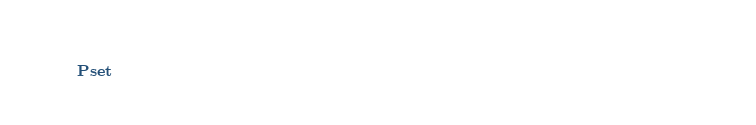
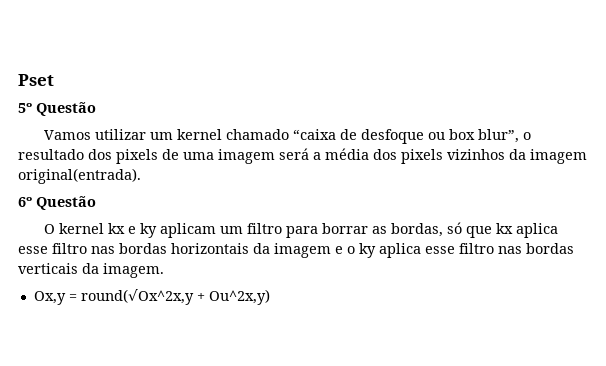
+ 5º Questão
+ Vamos utilizar um kernel chamado “caixa de desfoque ou box blur”, o resultado dos pixels de uma imagem será a média dos pixels vizinhos da imagem original(entrada).
+ 6º Questão
+ O kernel kx e ky aplicam um filtro para borrar as bordas, só que kx aplica esse filtro nas bordas horizontais da imagem e o ky aplica esse filtro nas bordas verticais da imagem.
+ Ox,y = round(√Ox^2x,y + Ou^2x,y)

